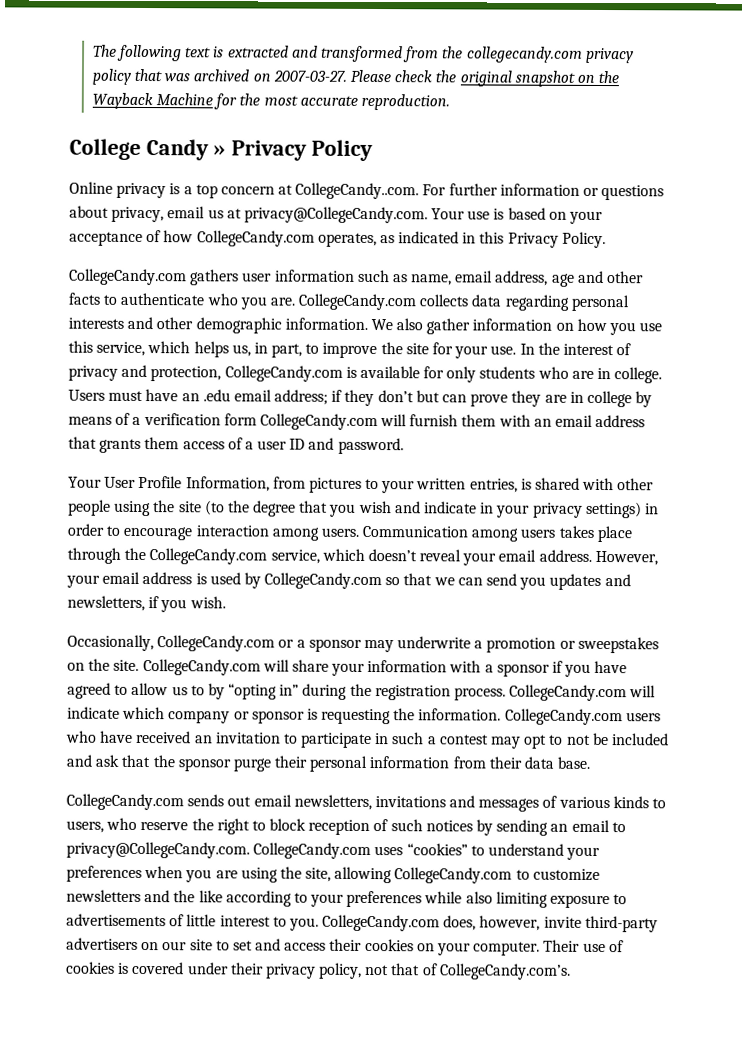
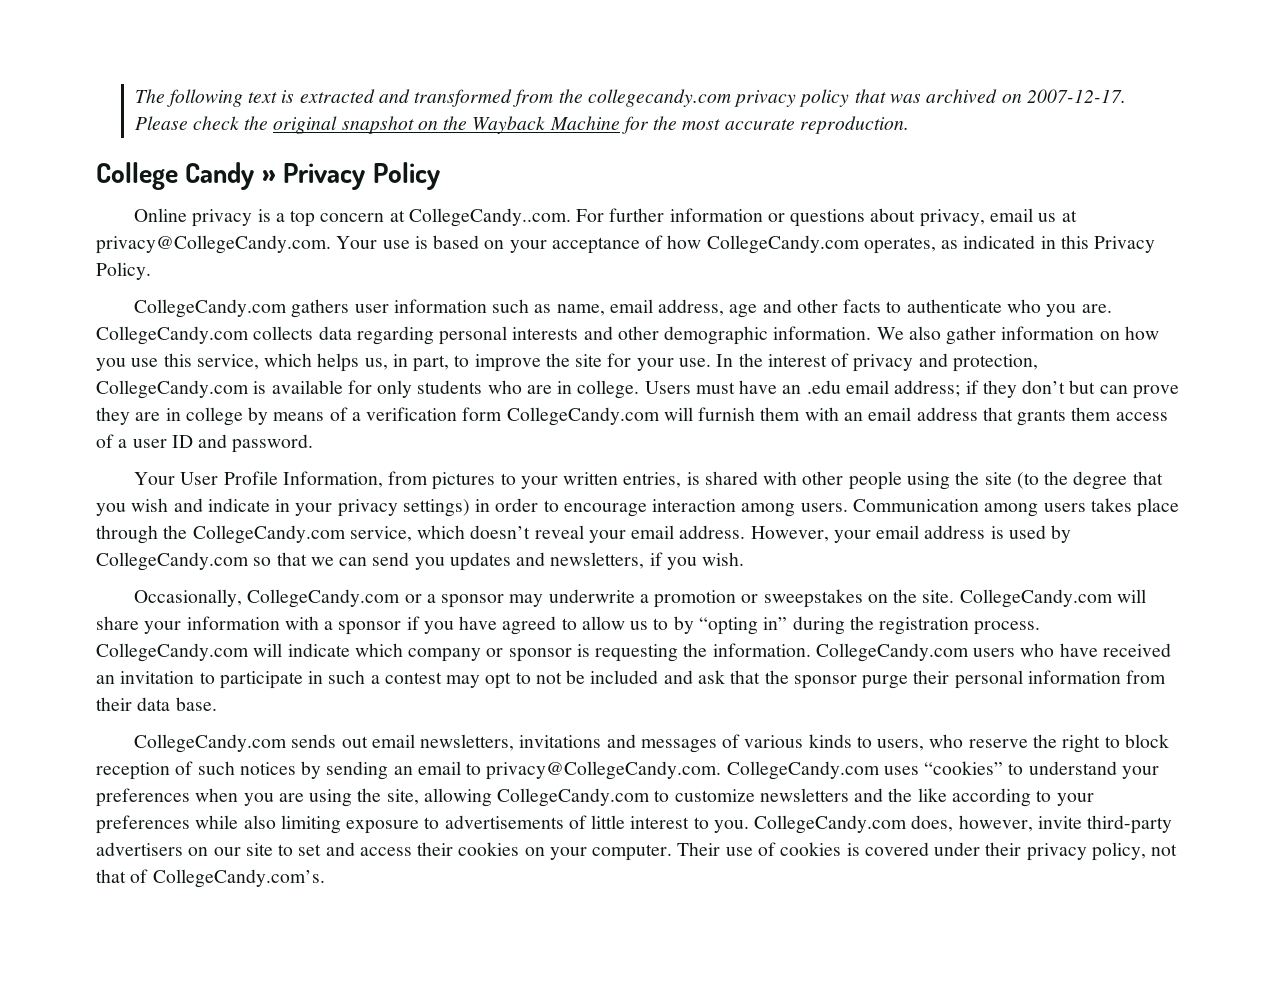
- The following text is extracted and transformed from the collegecandy.com privacy policy that was archived on 2007-03-27.
+ The following text is extracted and transformed from the collegecandy.com privacy policy that was archived on 2007-12-17.

